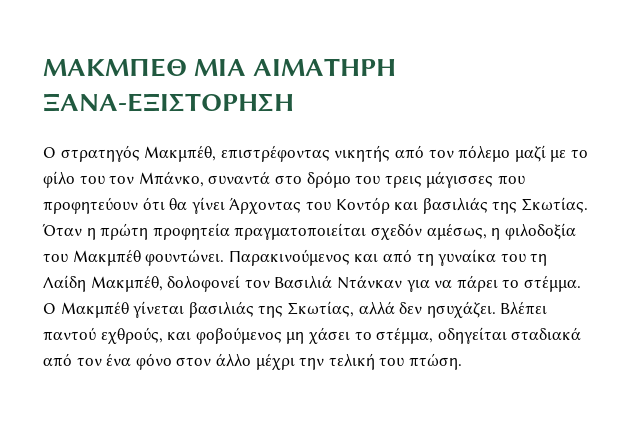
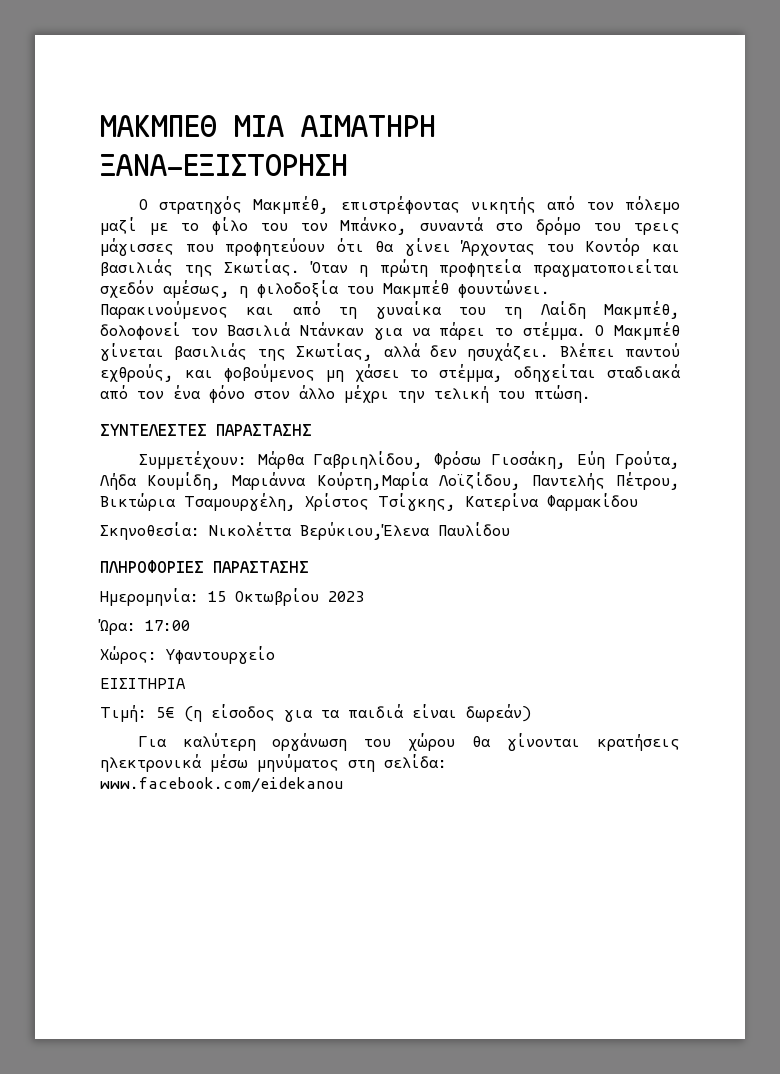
+ ΣΥΝΤΕΛΕΣΤΕΣ ΠΑΡΑΣΤΑΣΗΣ
+ Συμμετέχουν: Μάρθα Γαβριηλίδου, Φρόσω Γιοσάκη, Εύη Γρούτα, Λήδα Κουμίδη, Μαριάννα Κούρτη,Μαρία Λοϊζίδου, Παντελής Πέτρου, Βικτώρια Τσαμουργέλη, Xρίστος Τσίγκης, Κατερίνα Φαρμακίδου
+ Σκηνοθεσία: Νικολέττα Βερύκιου,Έλενα Παυλίδου
+ ΠΛΗΡΟΦΟΡΙΕΣ ΠΑΡΑΣΤΑΣΗΣ
+ Ημερομηνία: 15 Οκτωβρίου 2023
+ Ώρα: 17:00
+ Χώρος: Υφαντουργείο
+ ΕΙΣΙΤΗΡΙΑ
+ Τιμή: 5€ (η είσοδος για τα παιδιά είναι δωρεάν)
+ Για καλύτερη οργάνωση του χώρου θα γίνονται κρατήσεις ηλεκτρονικά μέσω μηνύματος στη σελίδα: www.facebook.com/eidekanou

